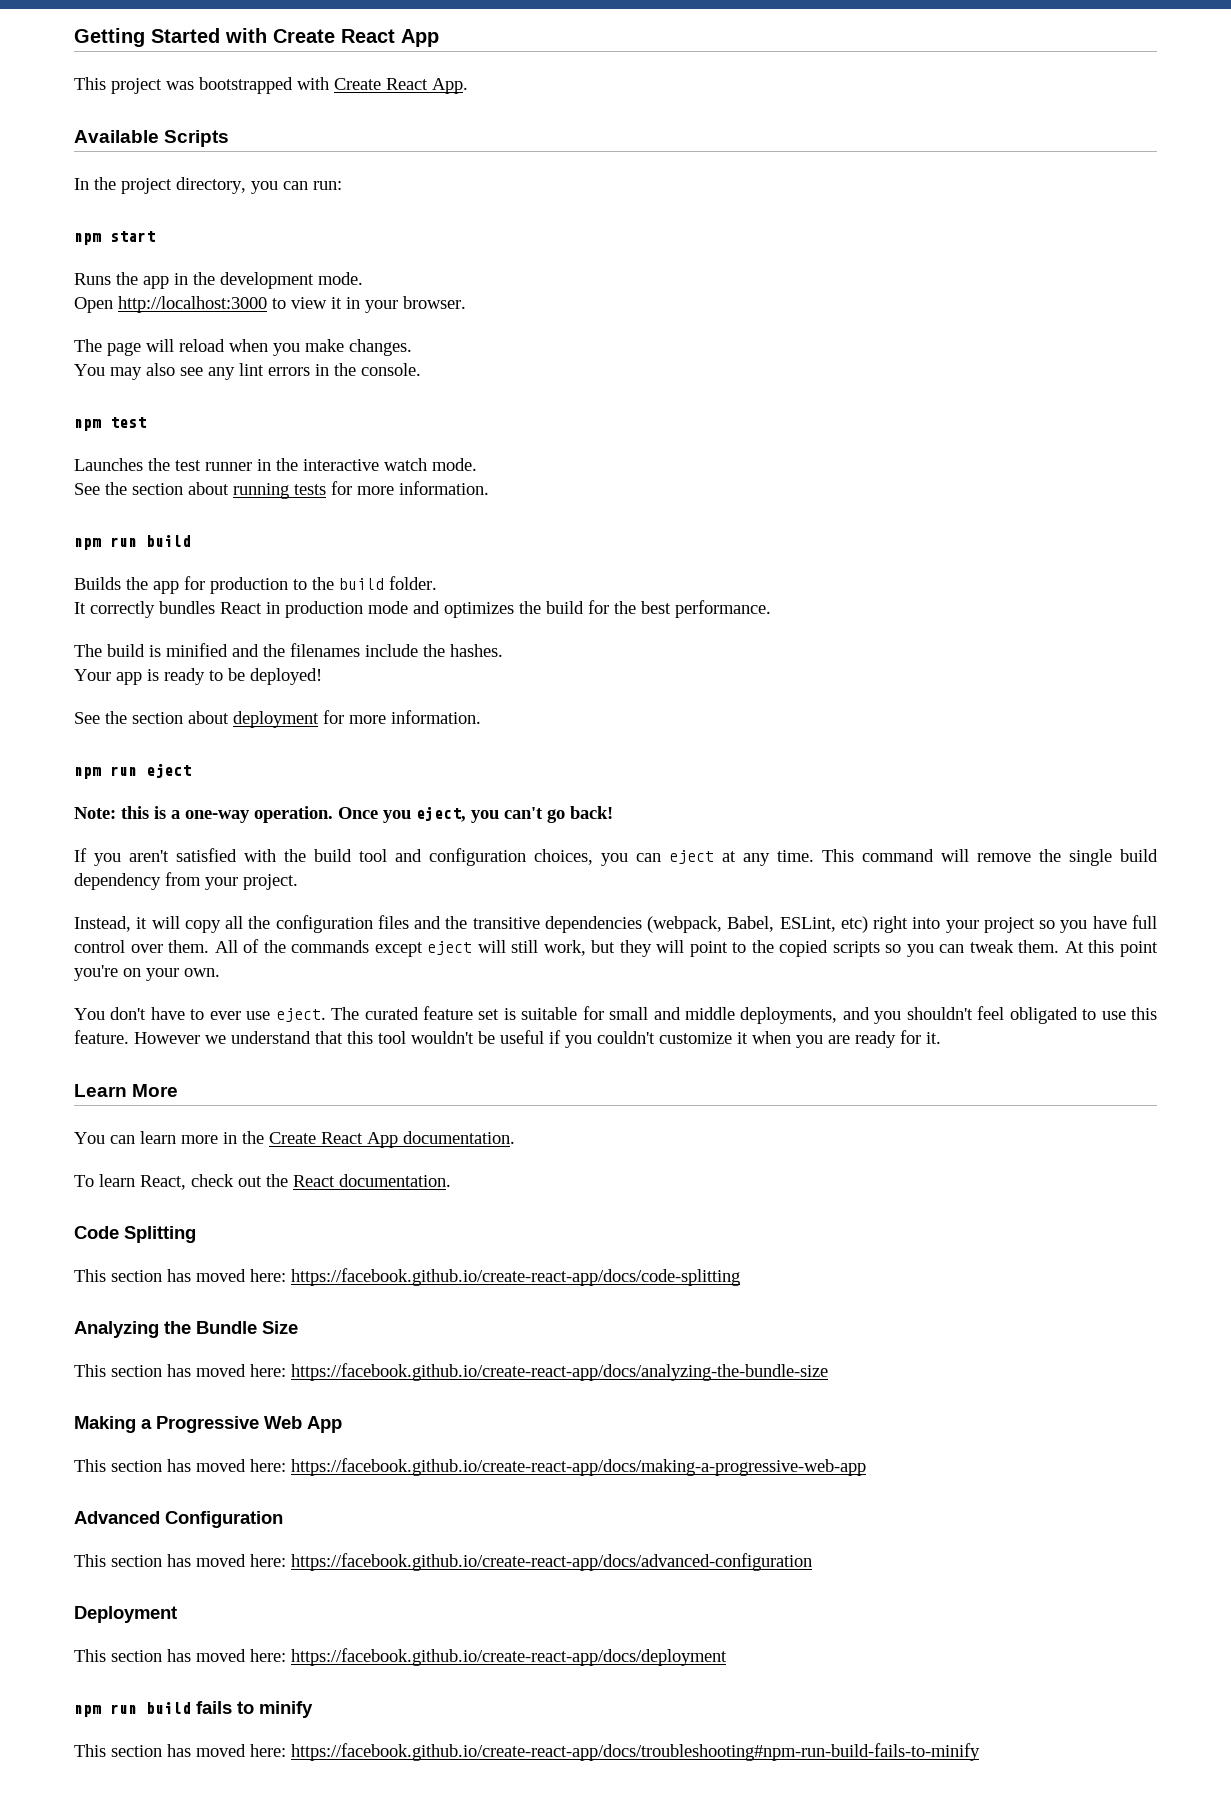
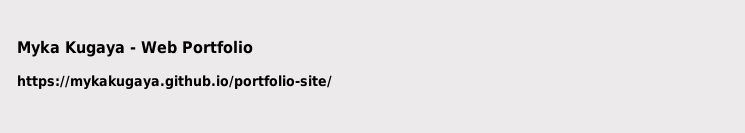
- Getting Started with Create React App
- This project was bootstrapped with Create React App.
- Available Scripts
- In the project directory, you can run:
- npm start
- Runs the app in the development mode.
- Open http://localhost:3000 to view it in your browser.
- The page will reload when you make changes.
- You may also see any lint errors in the console.
- npm test
- Launches the test runner in the interactive watch mode.
- See the section about running tests for more information.
- npm run build
- Builds the app for production to the build folder.
- It correctly bundles React in production mode and optimizes the build for the best performance.
- The build is minified and the filenames include the hashes.
- Your app is ready to be deployed!
- See the section about deployment for more information.
- npm run eject
- Note: this is a one-way operation. Once you eject, you can't go back!
- If you aren't satisfied with the build tool and configuration choices, you can eject at any time. This command will remove the single build dependency from your project.
- Instead, it will copy all the configuration files and the transitive dependencies (webpack, Babel, ESLint, etc) right into your project so you have full control over them. All of the commands except eject will still work, but they will point to the copied scripts so you can tweak them. At this point you're on your own.
- You don't have to ever use eject. The curated feature set is suitable for small and middle deployments, and you shouldn't feel obligated to use this feature. However we understand that this tool wouldn't be useful if you couldn't customize it when you are ready for it.
- Learn More
- You can learn more in the Create React App documentation.
- To learn React, check out the React documentation.
- Code Splitting
- This section has moved here: https://facebook.github.io/create-react-app/docs/code-splitting
- Analyzing the Bundle Size
- This section has moved here: https://facebook.github.io/create-react-app/docs/analyzing-the-bundle-size
- Making a Progressive Web App
- This section has moved here: https://facebook.github.io/create-react-app/docs/making-a-progressive-web-app
- Advanced Configuration
- This section has moved here: https://facebook.github.io/create-react-app/docs/advanced-configuration
- Deployment
- This section has moved here: https://facebook.github.io/create-react-app/docs/deployment
- npm run build fails to minify
- This section has moved here: https://facebook.github.io/create-react-app/docs/troubleshooting#npm-run-build-fails-to-minify
+ Myka Kugaya - Web Portfolio
+ https://mykakugaya.github.io/portfolio-site/

